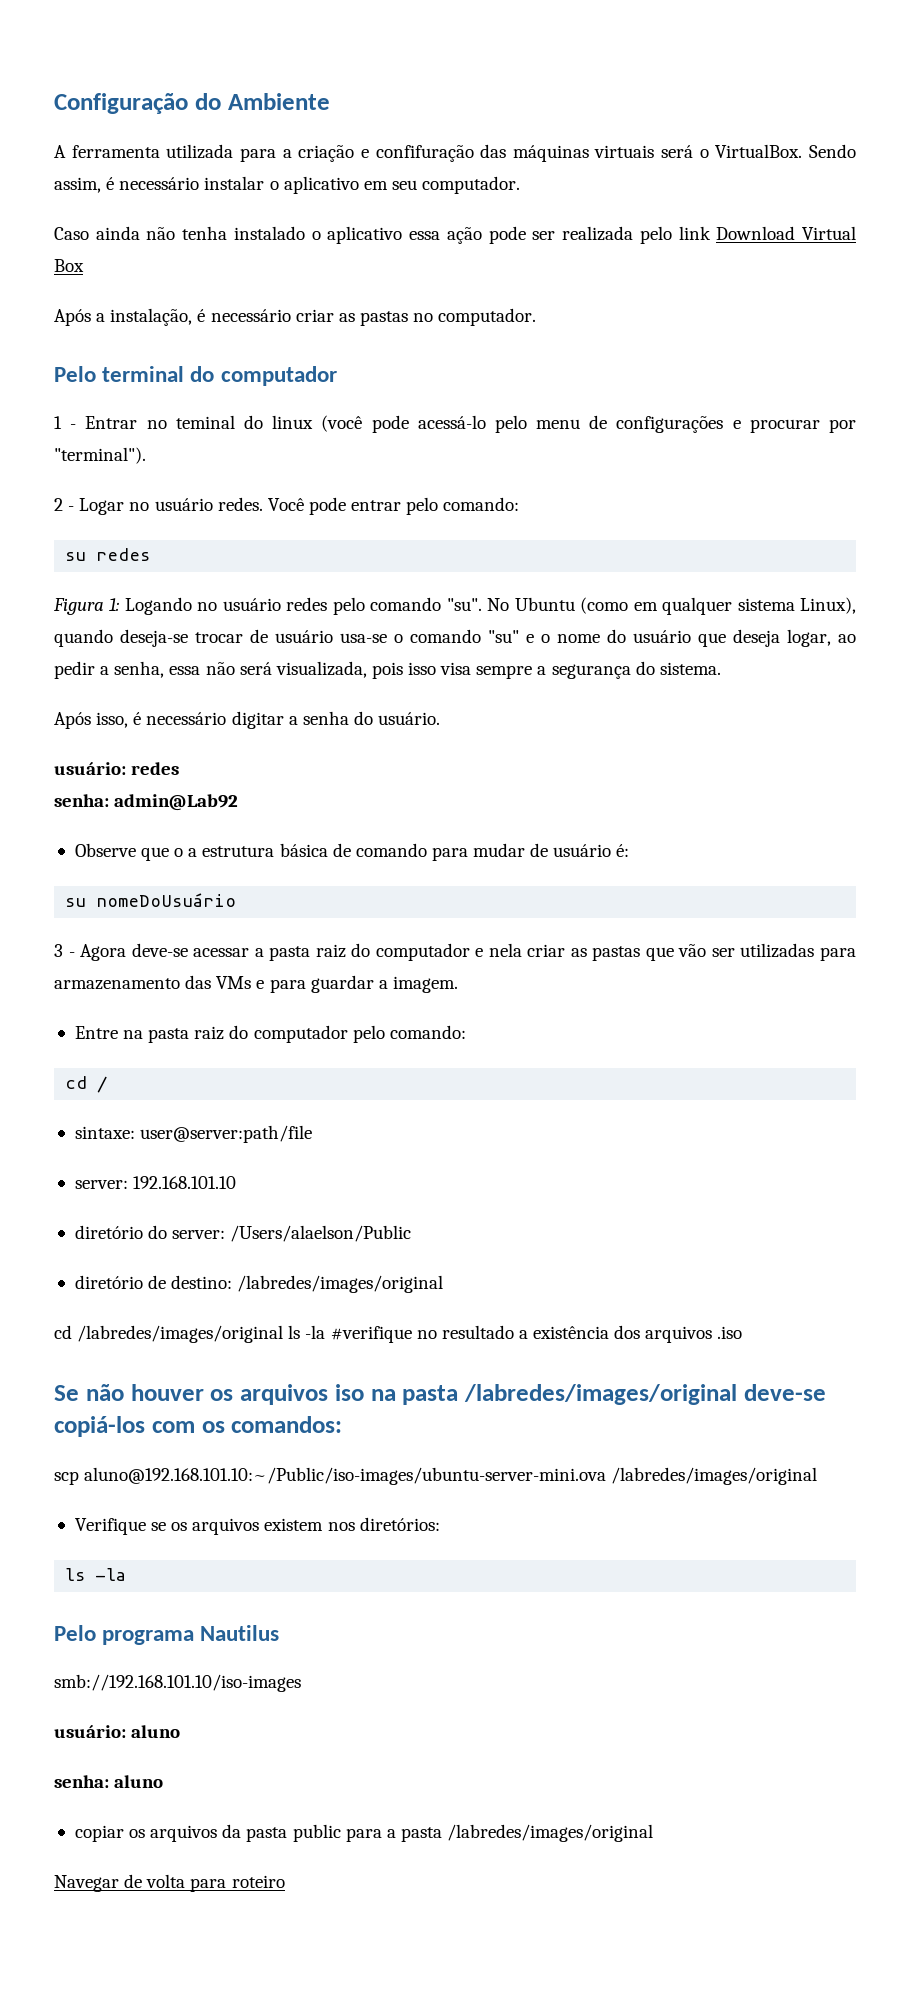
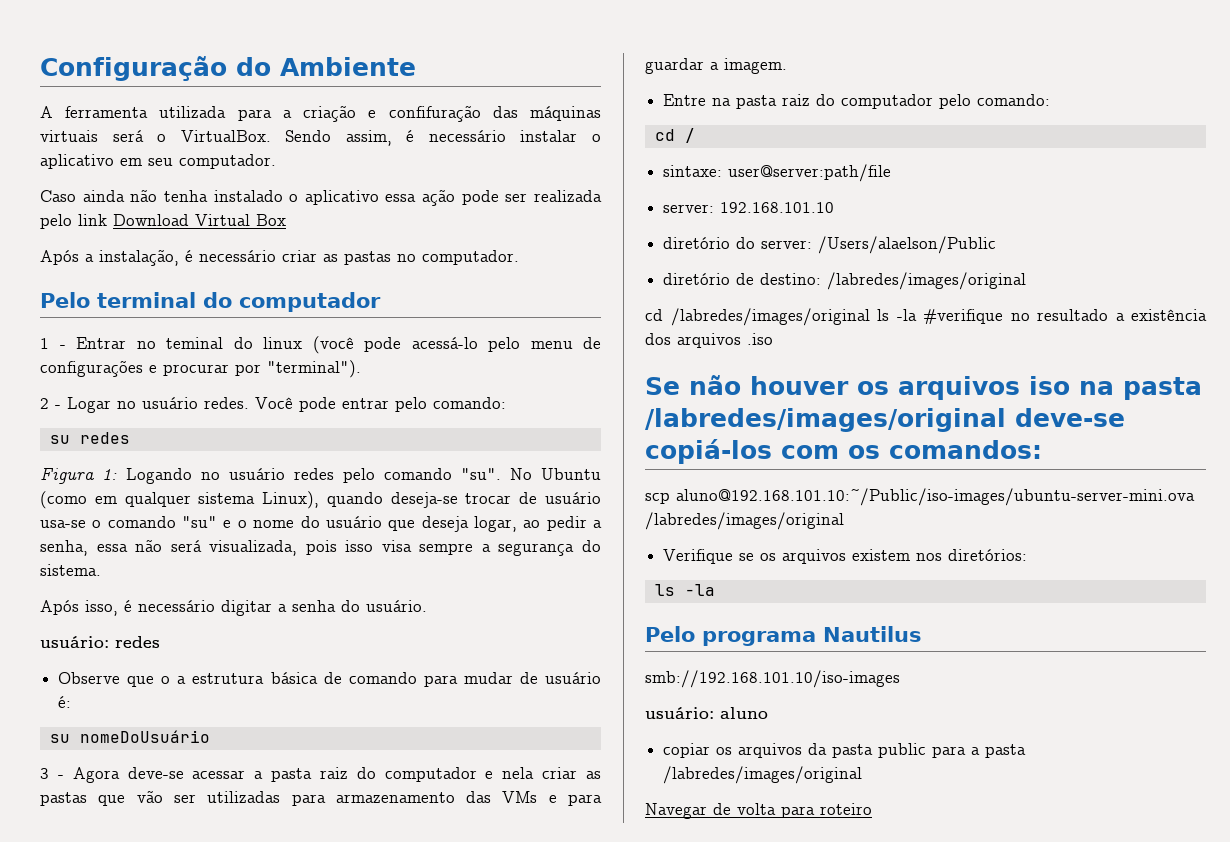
- senha: admin@Lab92
- senha: aluno

